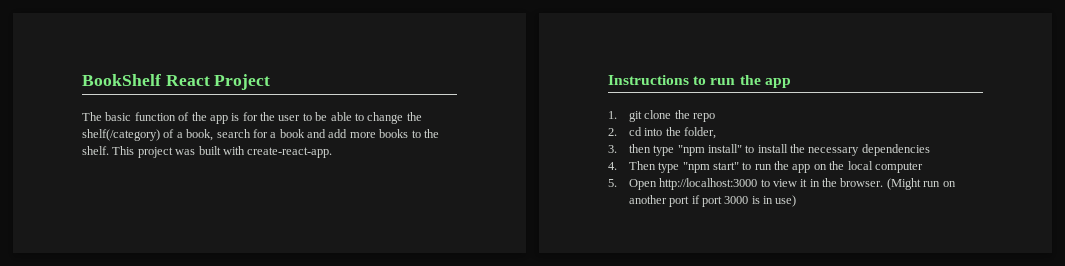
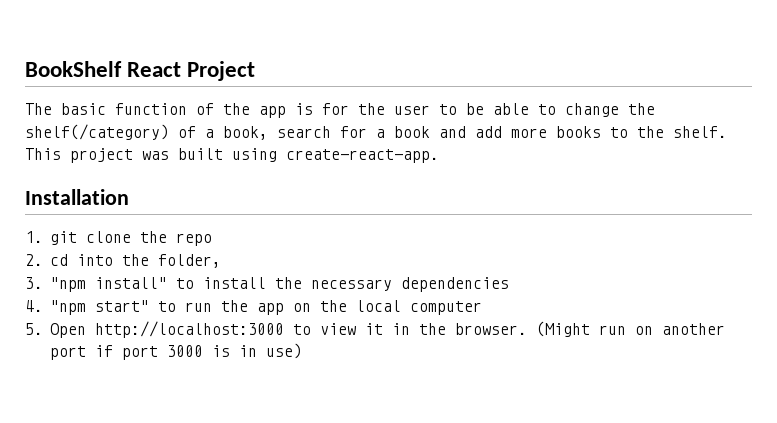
- This project was built with create-react-app.
+ This project was built using create-react-app.
- Instructions to run the app
+ Installation
- 3. then type "npm install" to install the necessary dependencies
+ 3. "npm install" to install the necessary dependencies
- 4. Then type "npm start" to run the app on the local computer
+ 4. "npm start" to run the app on the local computer

